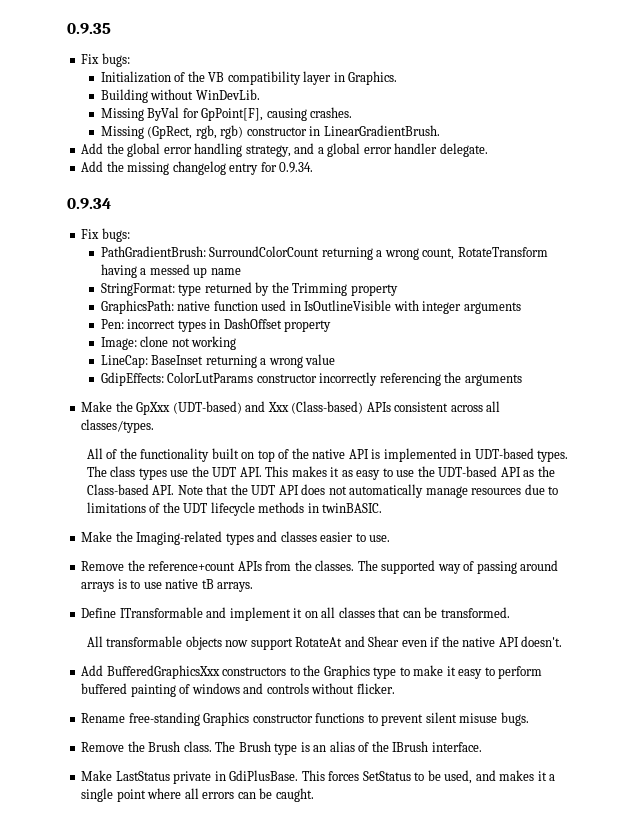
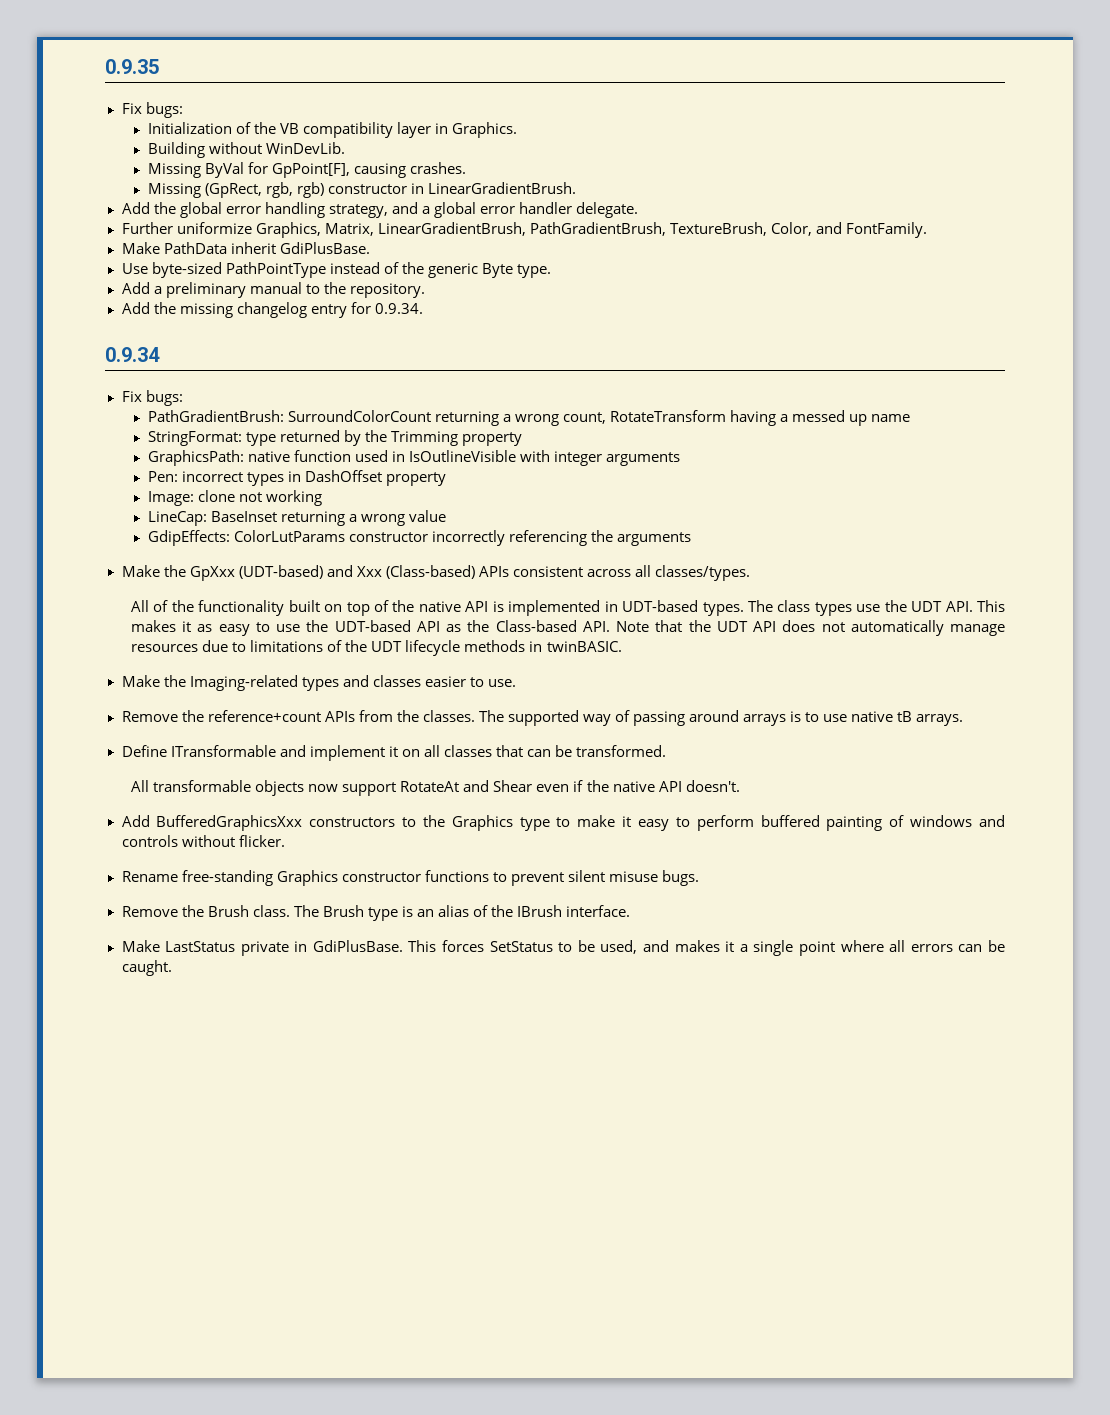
+ Further uniformize Graphics, Matrix, LinearGradientBrush, PathGradientBrush, TextureBrush, Color, and FontFamily.
+ Make PathData inherit GdiPlusBase.
+ Use byte-sized PathPointType instead of the generic Byte type.
+ Add a preliminary manual to the repository.

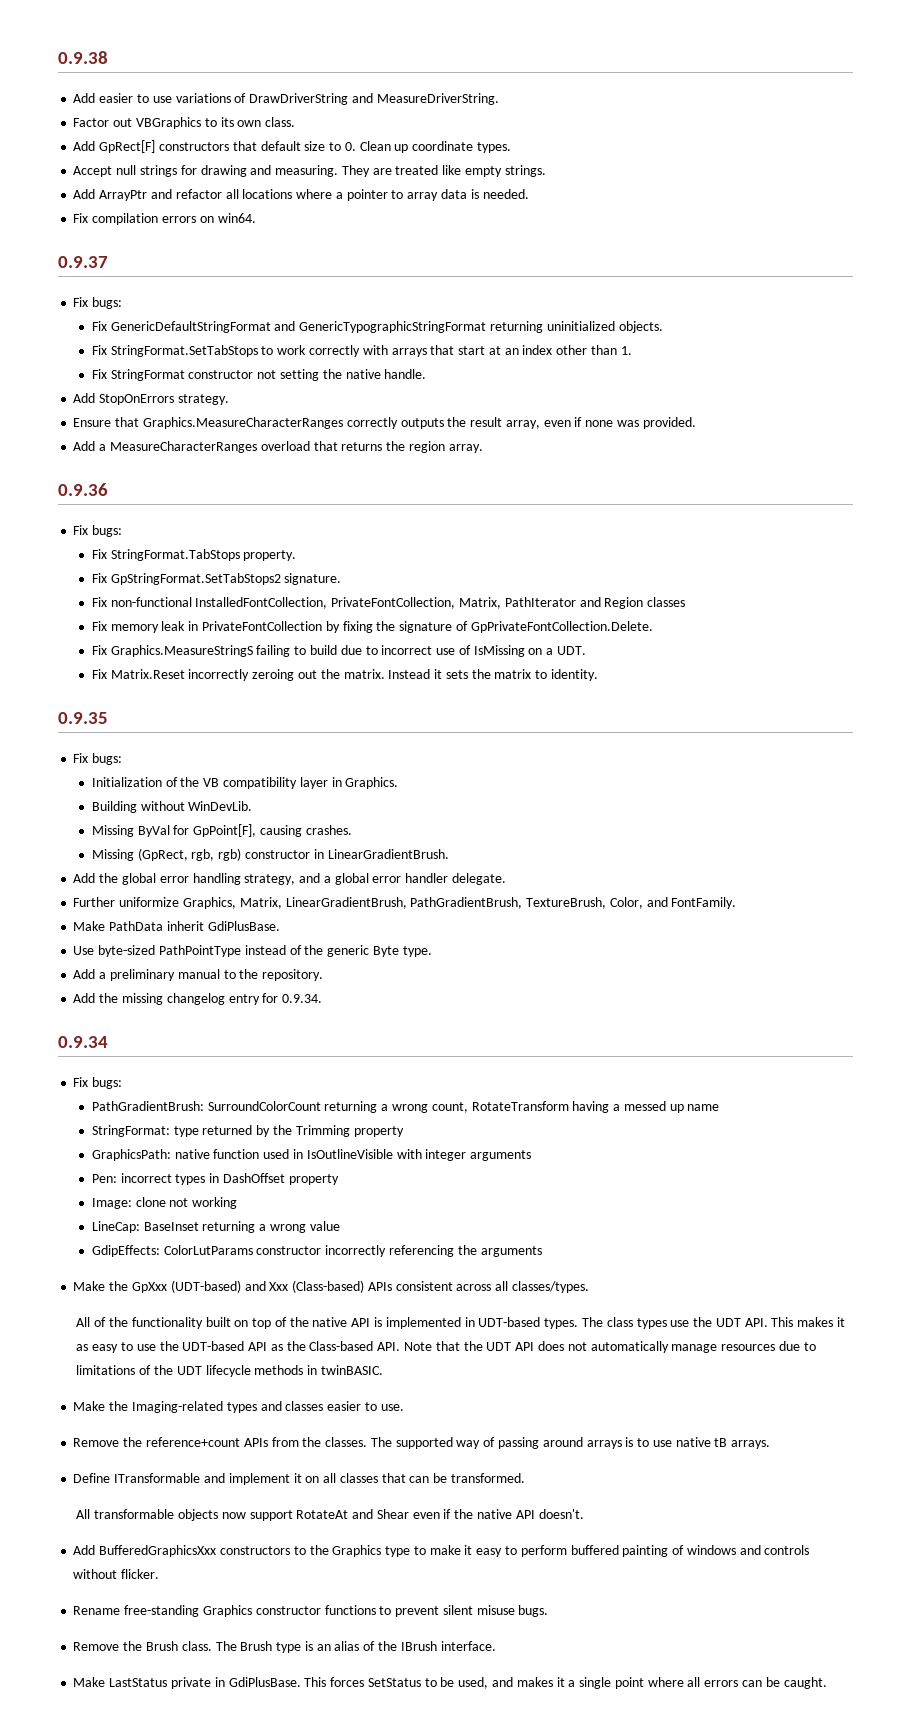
+ 0.9.38
+ Add easier to use variations of DrawDriverString and MeasureDriverString.
+ Factor out VBGraphics to its own class.
+ Add GpRect[F] constructors that default size to 0. Clean up coordinate types.
+ Accept null strings for drawing and measuring. They are treated like empty strings.
+ Add ArrayPtr and refactor all locations where a pointer to array data is needed.
+ Fix compilation errors on win64.
+ 0.9.37
+ Fix bugs:
+ Fix GenericDefaultStringFormat and GenericTypographicStringFormat returning uninitialized objects.
+ Fix StringFormat.SetTabStops to work correctly with arrays that start at an index other than 1.
+ Fix StringFormat constructor not setting the native handle.
+ Add StopOnErrors strategy.
+ Ensure that Graphics.MeasureCharacterRanges correctly outputs the result array, even if none was provided.
+ Add a MeasureCharacterRanges overload that returns the region array.
+ 0.9.36
+ Fix bugs:
+ Fix StringFormat.TabStops property.
+ Fix GpStringFormat.SetTabStops2 signature.
+ Fix non-functional InstalledFontCollection, PrivateFontCollection, Matrix, PathIterator and Region classes
+ Fix memory leak in PrivateFontCollection by fixing the signature of GpPrivateFontCollection.Delete.
+ Fix Graphics.MeasureStringS failing to build due to incorrect use of IsMissing on a UDT.
+ Fix Matrix.Reset incorrectly zeroing out the matrix. Instead it sets the matrix to identity.

